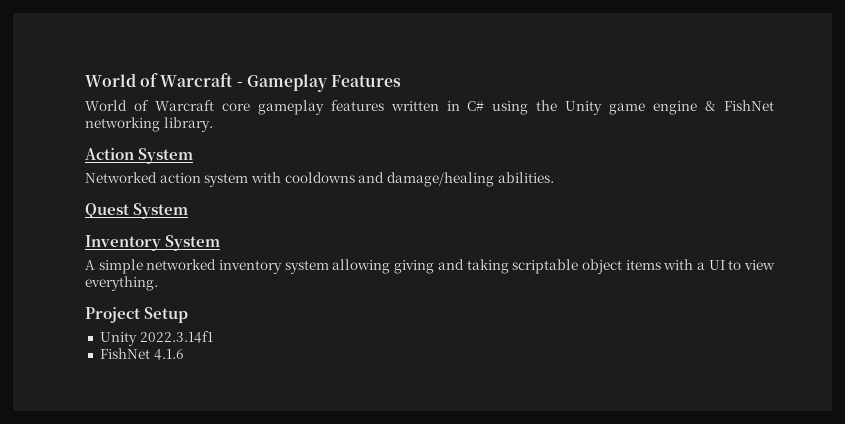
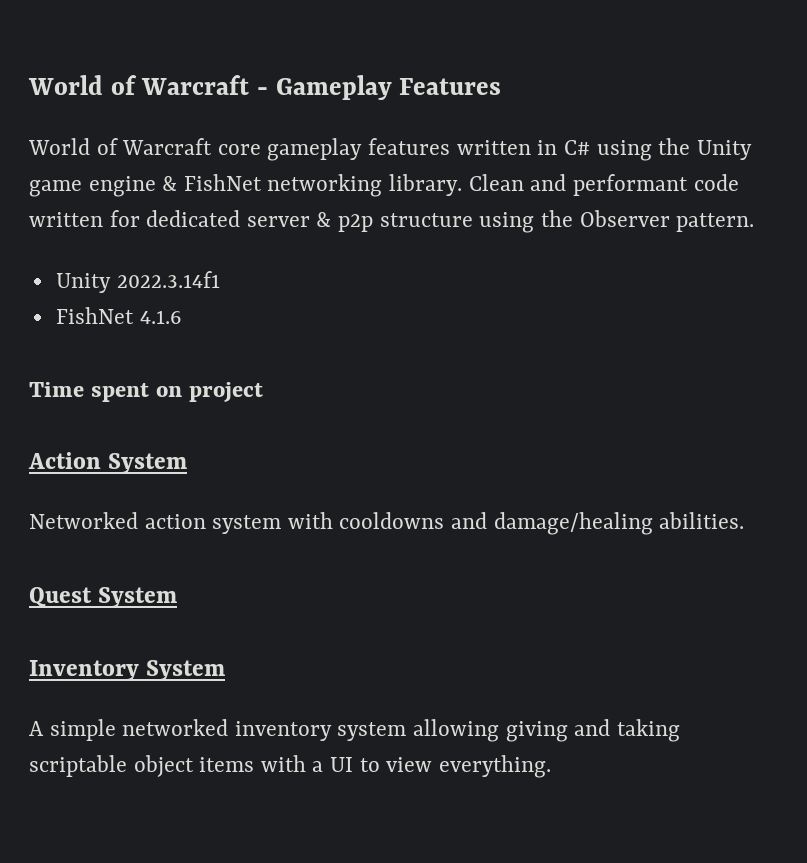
+ Clean and performant code written for dedicated server & p2p structure using the Observer pattern.
+ Unity 2022.3.14f1
+ FishNet 4.1.6
+ Time spent on project
- Project Setup
- Unity 2022.3.14f1
- FishNet 4.1.6

